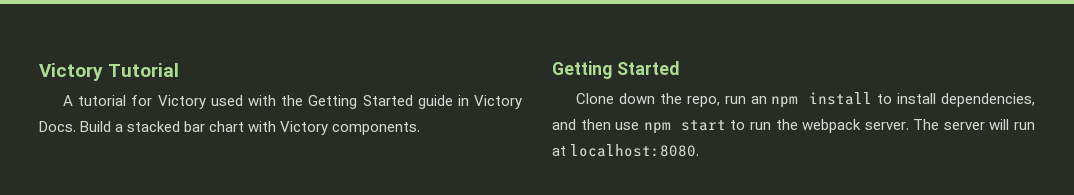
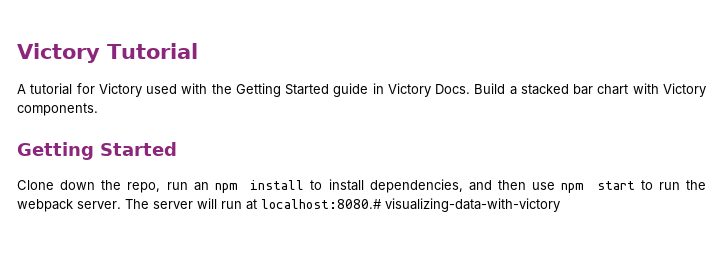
- The server will run at localhost:8080.
+ The server will run at localhost:8080.# visualizing-data-with-victory

